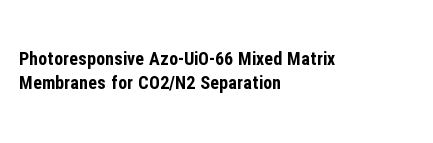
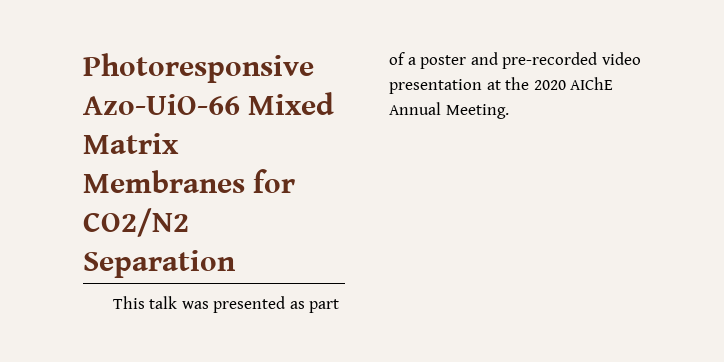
+ This talk was presented as part of a poster and pre-recorded video presentation at the 2020 AIChE Annual Meeting.

